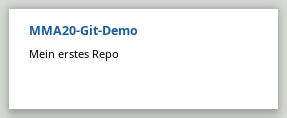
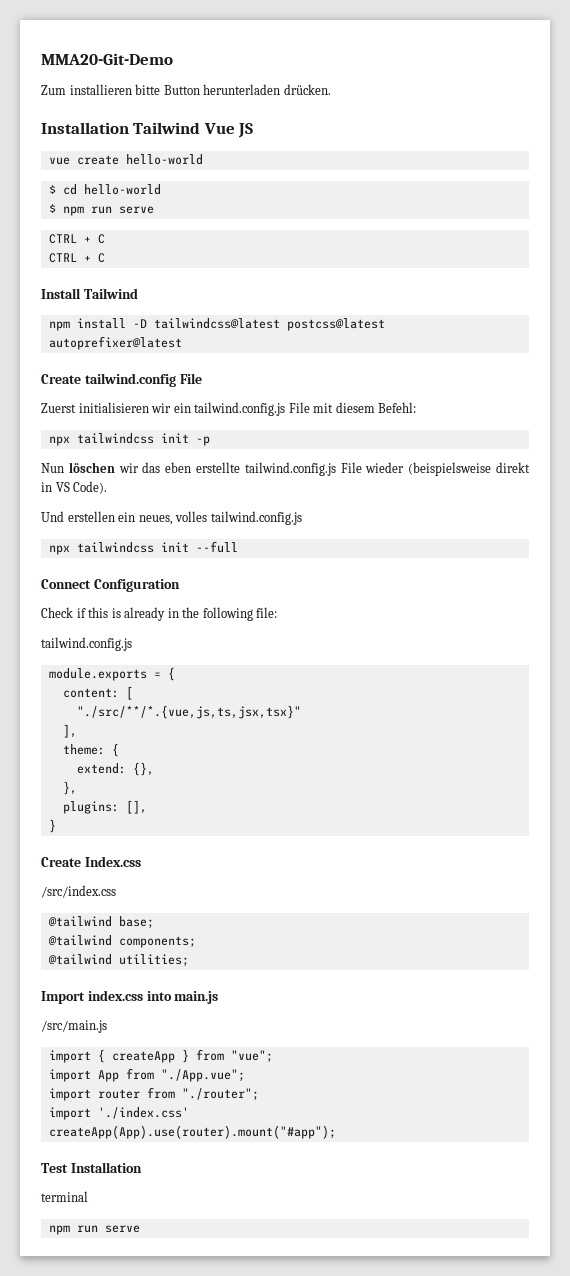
- Mein erstes Repo
+ Zum installieren bitte Button herunterladen drücken.
+ Installation Tailwind Vue JS
+ vue create hello-world
+ $ cd hello-world
+ $ npm run serve
+ CTRL + C
+ CTRL + C
+ Install Tailwind
+ npm install -D tailwindcss@latest postcss@latest autoprefixer@latest
+ Create tailwind.config File
+ Zuerst initialisieren wir ein tailwind.config.js File mit diesem Befehl:
+ npx tailwindcss init -p
+ Nun löschen wir das eben erstellte tailwind.config.js File wieder (beispielsweise direkt in VS Code).
+ Und erstellen ein neues, volles tailwind.config.js
+ npx tailwindcss init --full
+ Connect Configuration
+ Check if this is already in the following file:
+ tailwind.config.js
+ module.exports = {
+ content: [
+ "./src/**/*.{vue,js,ts,jsx,tsx}"
+ ],
+ theme: {
+ extend: {},
+ },
+ plugins: [],
+ }
+ Create Index.css
+ /src/index.css
+ @tailwind base;
+ @tailwind components;
+ @tailwind utilities;
+ Import index.css into main.js
+ /src/main.js
+ import { createApp } from "vue";
+ import App from "./App.vue";
+ import router from "./router";
+ import './index.css'
+ createApp(App).use(router).mount("#app");
+ Test Installation
+ terminal
+ npm run serve

